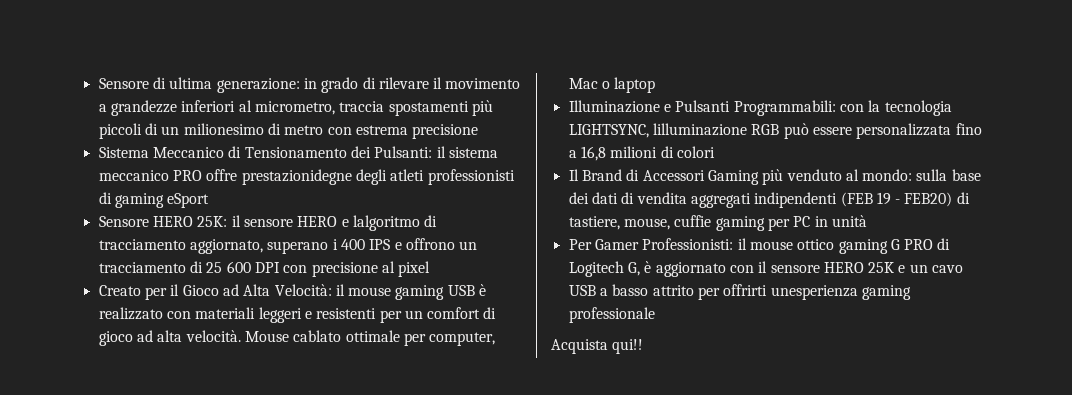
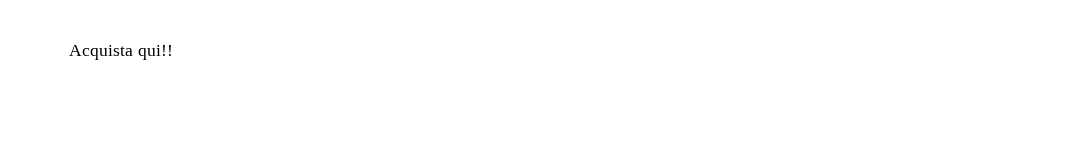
- Sensore di ultima generazione: in grado di rilevare il movimento a grandezze inferiori al micrometro, traccia spostamenti più piccoli di un milionesimo di metro con estrema precisione
- Sistema Meccanico di Tensionamento dei Pulsanti: il sistema meccanico PRO offre prestazionidegne degli atleti professionisti di gaming eSport
- Sensore HERO 25K: il sensore HERO e lalgoritmo di tracciamento aggiornato, superano i 400 IPS e offrono un tracciamento di 25 600 DPI con precisione al pixel
- Creato per il Gioco ad Alta Velocità: il mouse gaming USB è realizzato con materiali leggeri e resistenti per un comfort di gioco ad alta velocità. Mouse cablato ottimale per computer, Mac o laptop
- Illuminazione e Pulsanti Programmabili: con la tecnologia LIGHTSYNC, lilluminazione RGB può essere personalizzata fino a 16,8 milioni di colori
- Il Brand di Accessori Gaming più venduto al mondo: sulla base dei dati di vendita aggregati indipendenti (FEB 19 - FEB20) di tastiere, mouse, cuffie gaming per PC in unità
- Per Gamer Professionisti: il mouse ottico gaming G PRO di Logitech G, è aggiornato con il sensore HERO 25K e un cavo USB a basso attrito per offrirti unesperienza gaming professionale

